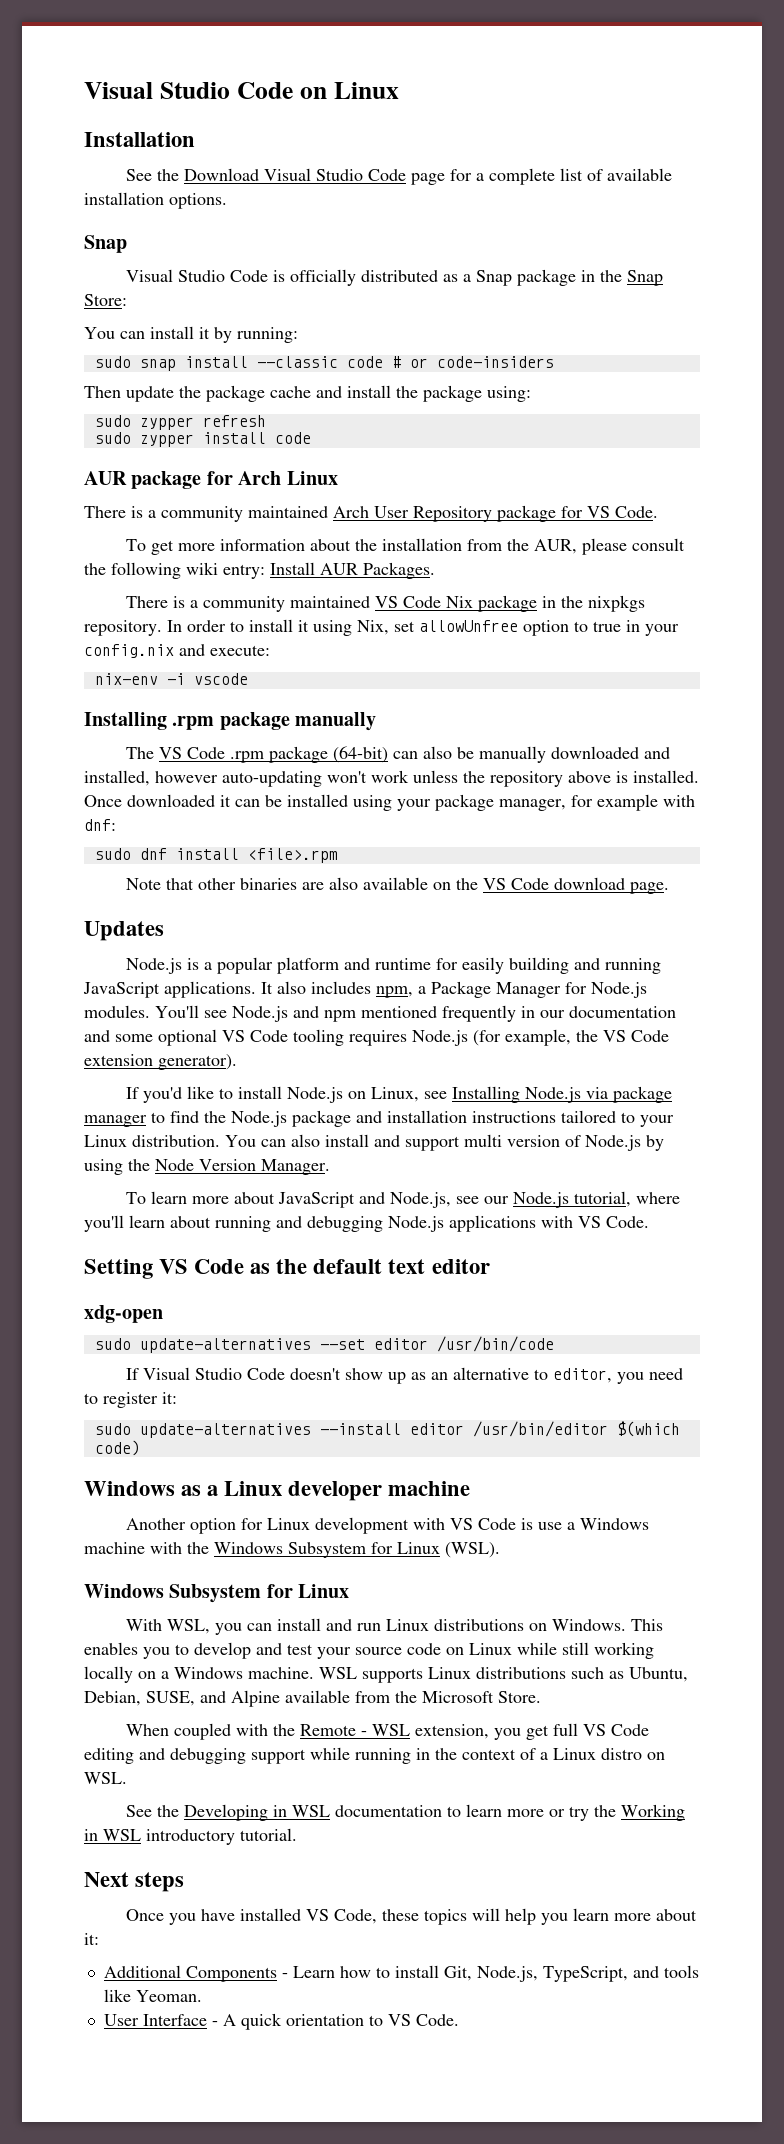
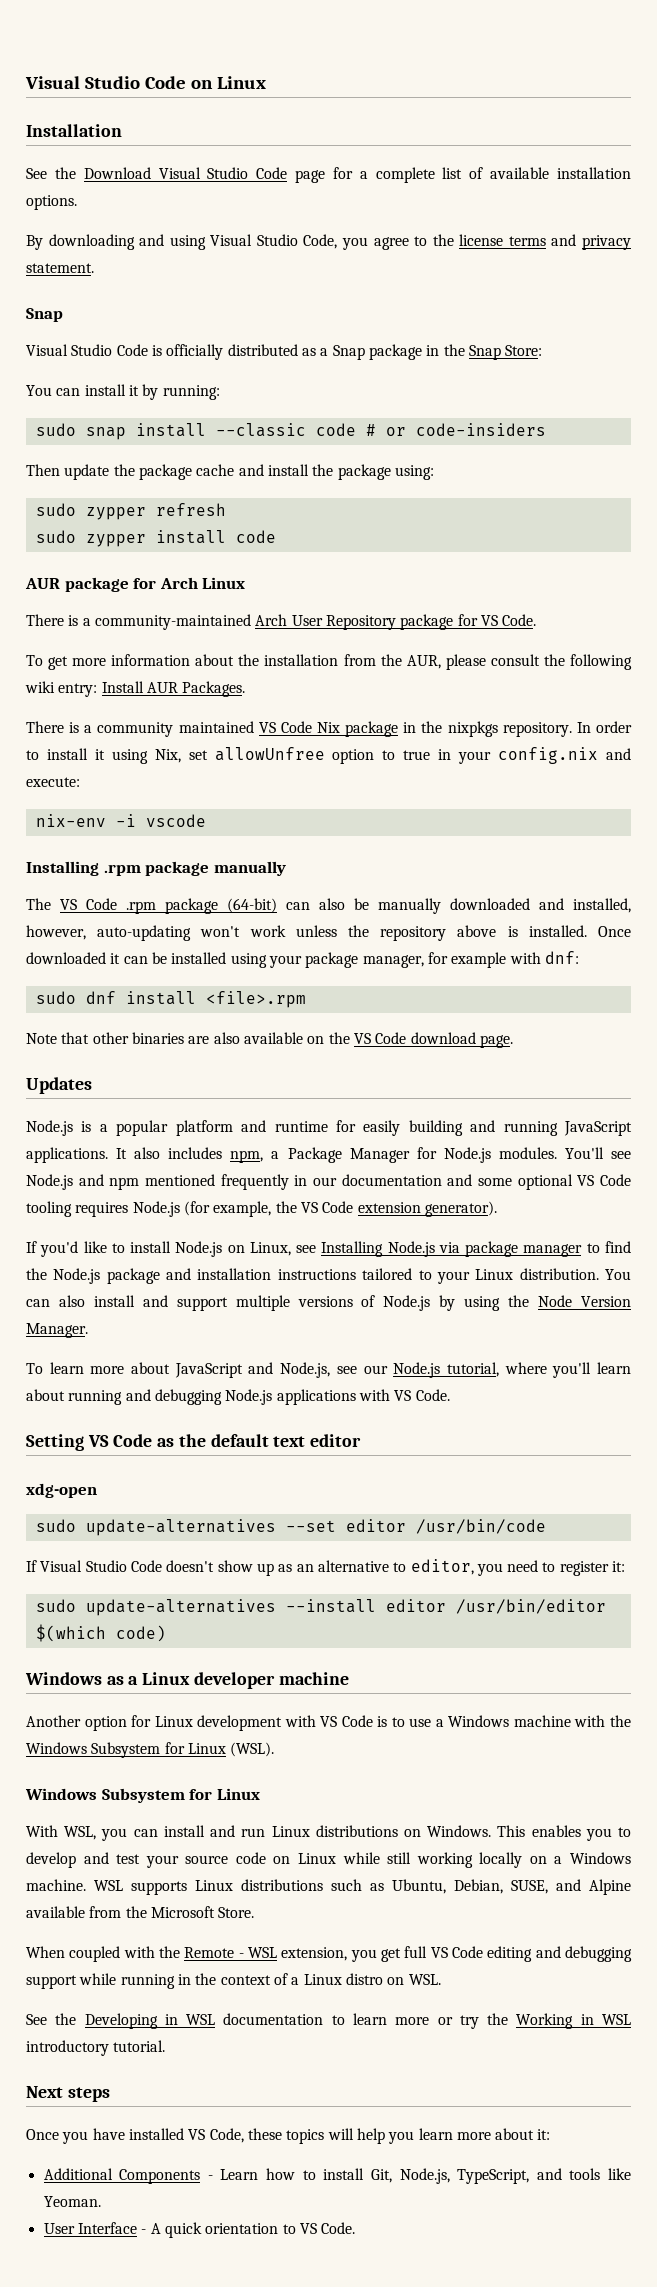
+ By downloading and using Visual Studio Code, you agree to the license terms and privacy statement.
- There is a community maintained Arch User Repository package for VS Code.
+ There is a community-maintained Arch User Repository package for VS Code.
- The VS Code .rpm package (64-bit) can also be manually downloaded and installed, however auto-updating won't work unless the repository above is installed.
+ The VS Code .rpm package (64-bit) can also be manually downloaded and installed, however, auto-updating won't work unless the repository above is installed.
- You can also install and support multi version of Node.js by using the Node Version Manager.
+ You can also install and support multiple versions of Node.js by using the Node Version Manager.
- Another option for Linux development with VS Code is use a Windows machine with the Windows Subsystem for Linux (WSL).
+ Another option for Linux development with VS Code is to use a Windows machine with the Windows Subsystem for Linux (WSL).

